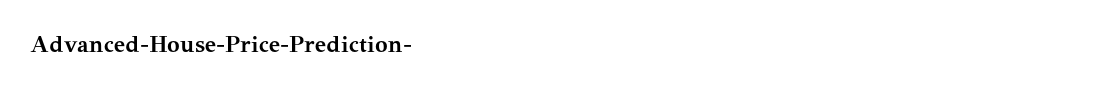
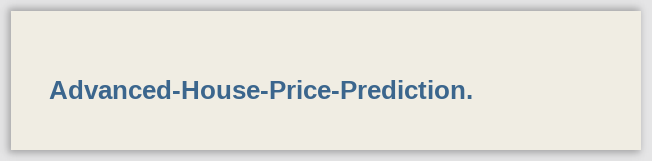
- Advanced-House-Price-Prediction-
+ Advanced-House-Price-Prediction.

